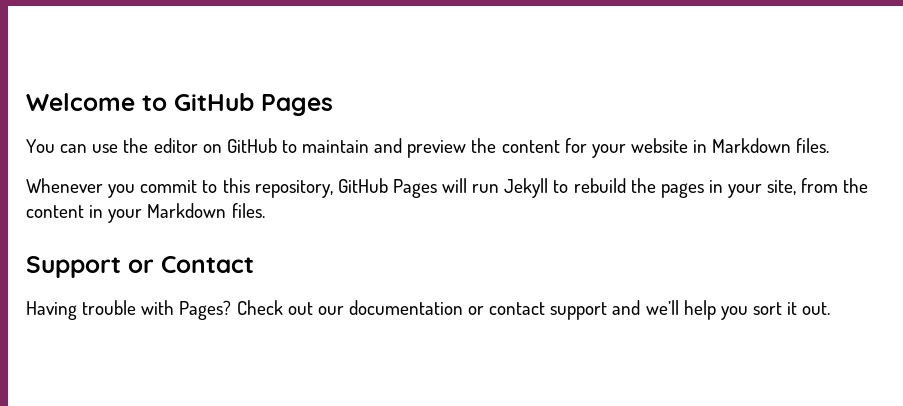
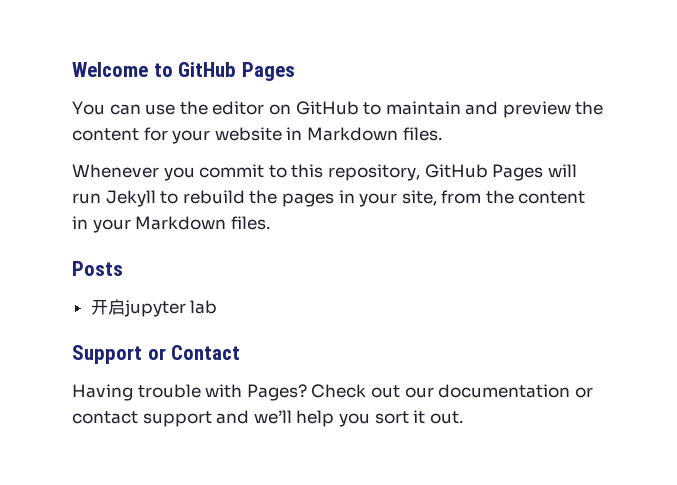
+ Posts
+ 开启jupyter lab

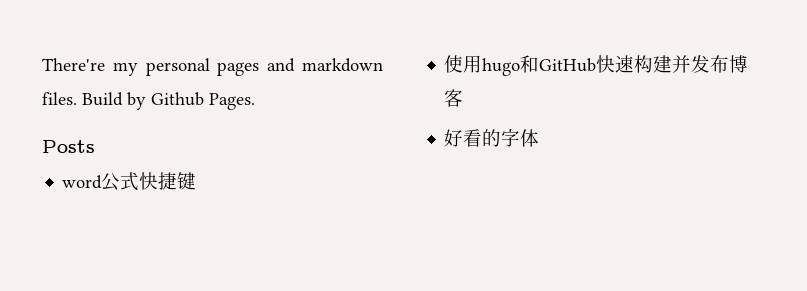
- Welcome to GitHub Pages
- You can use the editor on GitHub to maintain and preview the content for your website in Markdown files.
- Whenever you commit to this repository, GitHub Pages will run Jekyll to rebuild the pages in your site, from the content in your Markdown files.
+ There're my personal pages and markdown files. Build by Github Pages.
  Posts
- 开启jupyter lab
- Support or Contact
- Having trouble with Pages? Check out our documentation or contact support and we’ll help you sort it out.
+ word公式快捷键
+ 使用hugo和GitHub快速构建并发布博客
+ 好看的字体

